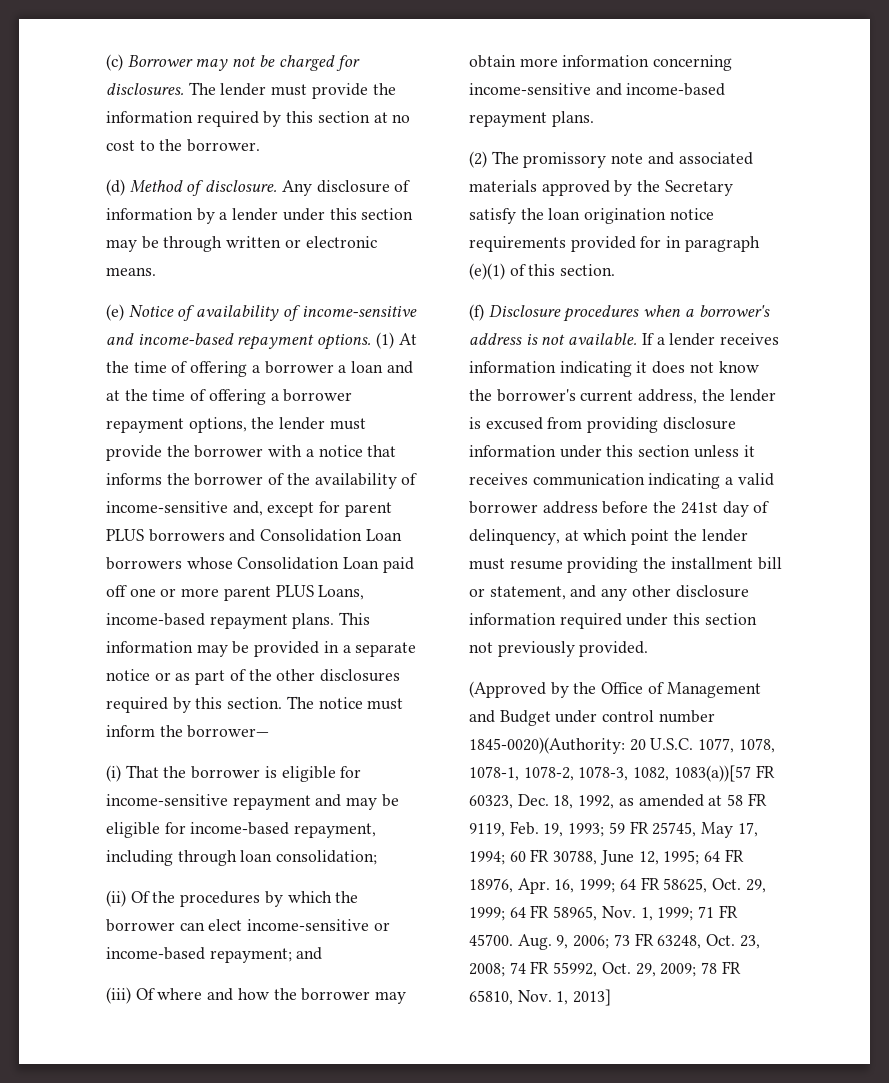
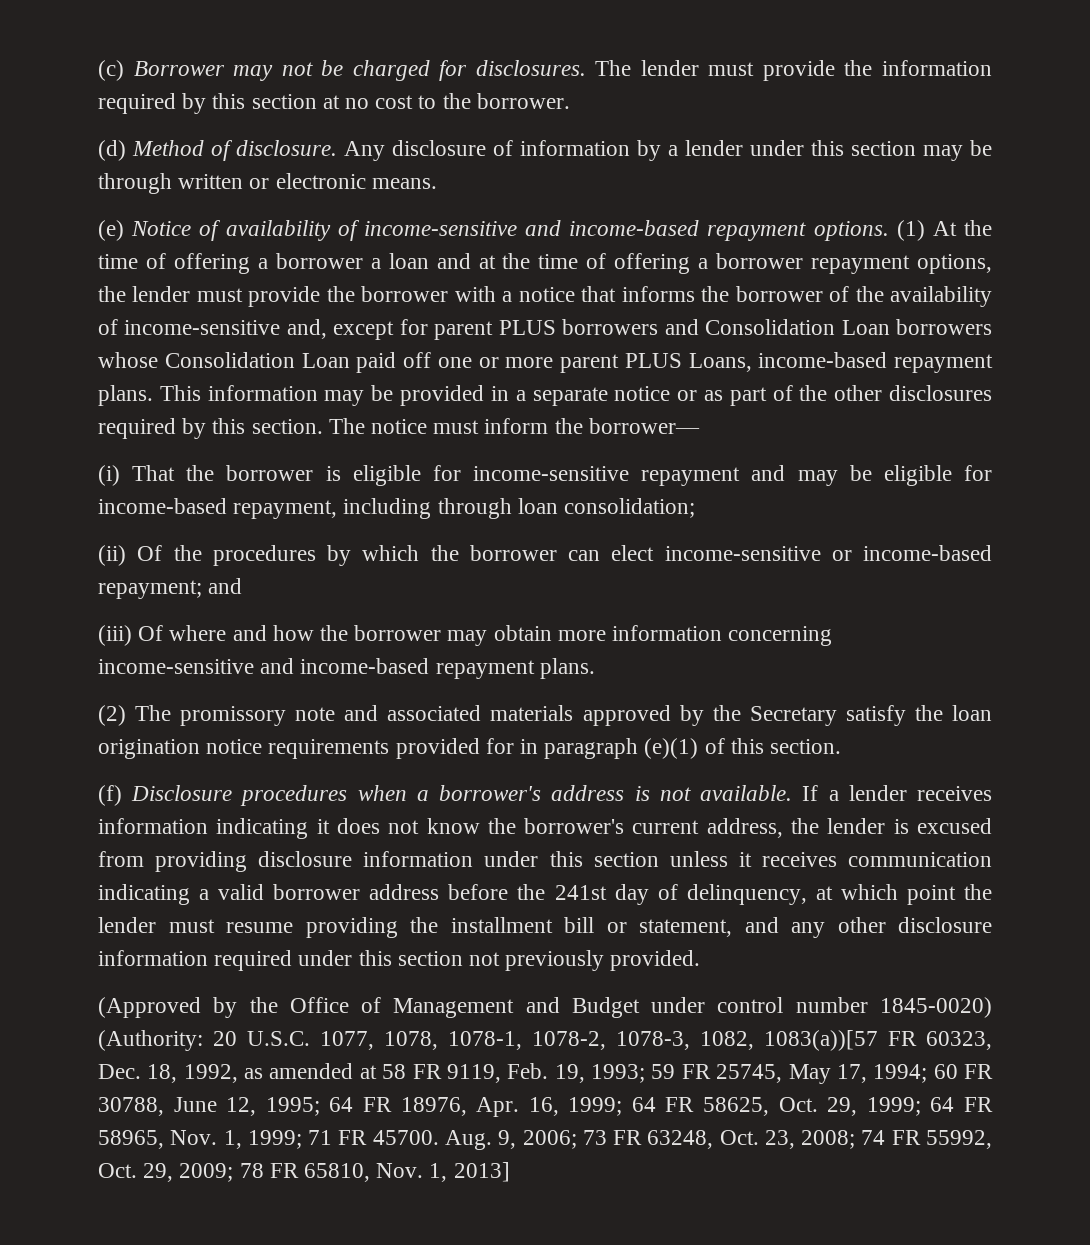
- (Approved by the Office of Management and Budget under control number 1845-0020)(Authority:
+ (Approved by the Office of Management and Budget under control number 1845-0020) (Authority:

